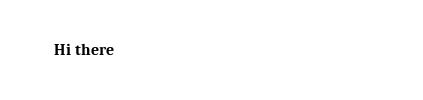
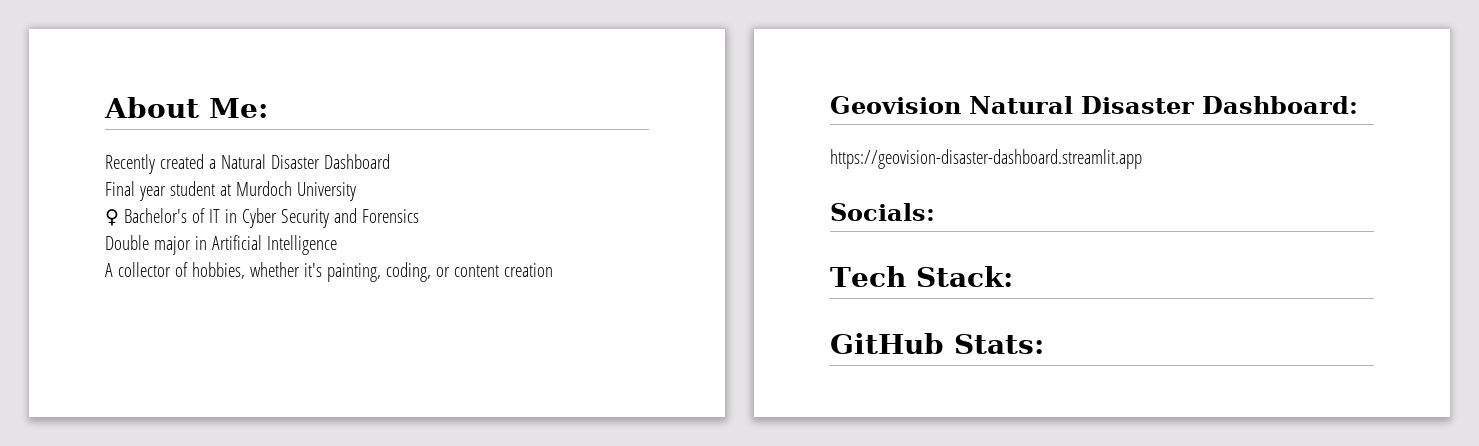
- Hi there
+ About Me:
+ Recently created a Natural Disaster Dashboard
+ Final year student at Murdoch University
+ ♀ Bachelor's of IT in Cyber Security and Forensics
+ Double major in Artificial Intelligence
+ A collector of hobbies, whether it's painting, coding, or content creation
+ Geovision Natural Disaster Dashboard:
+ https://geovision-disaster-dashboard.streamlit.app
+ Socials:
+ Tech Stack:
+ GitHub Stats:

